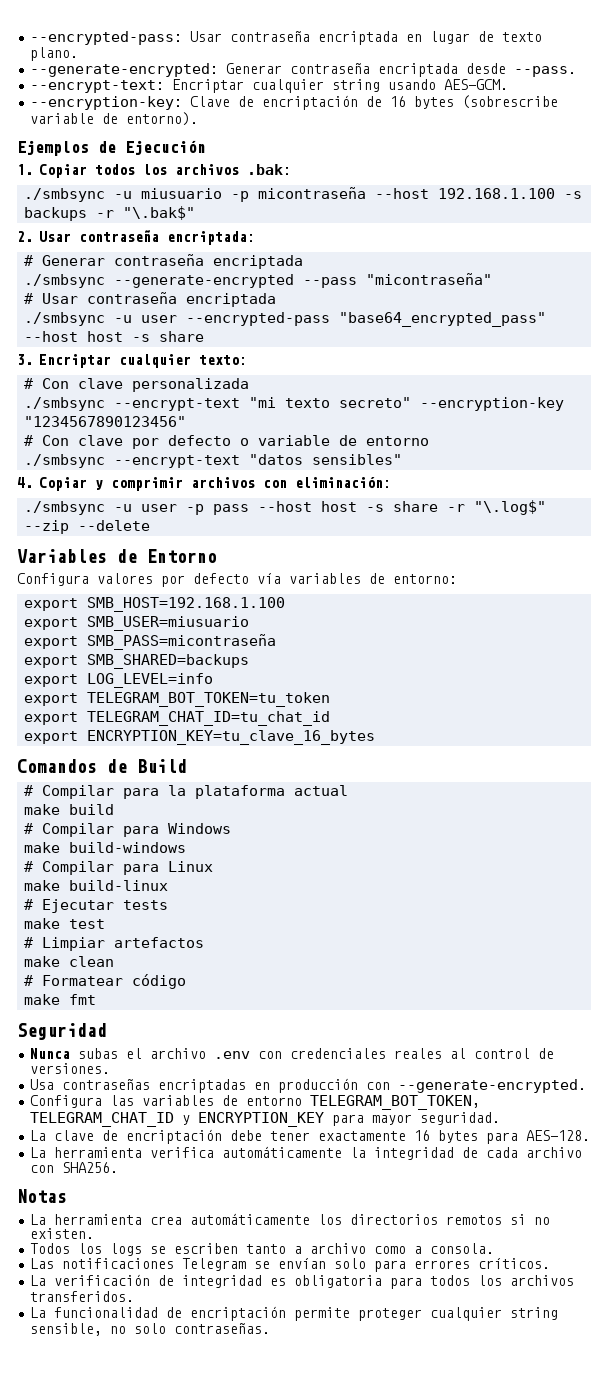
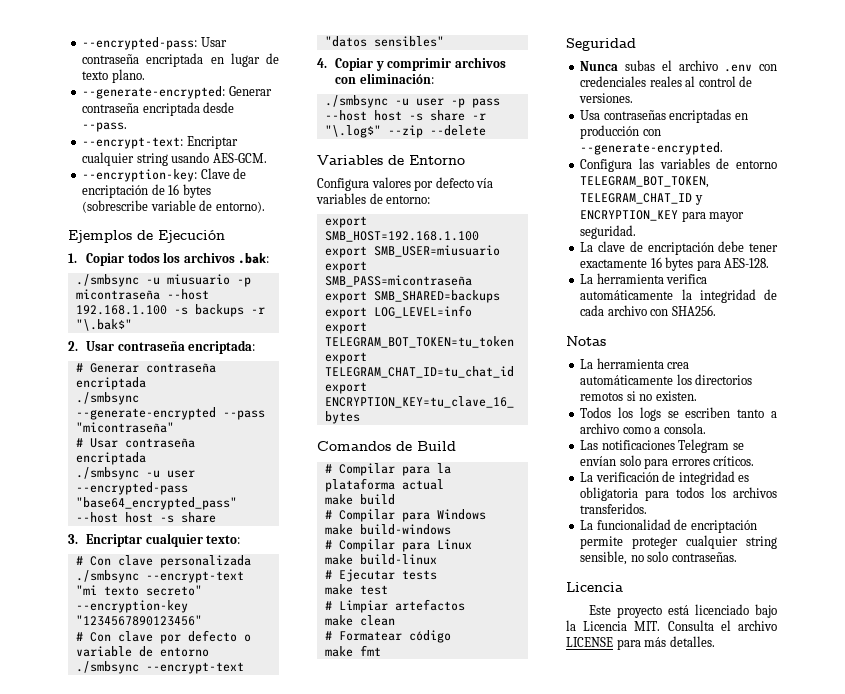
  La funcionalidad de encriptación permite proteger cualquier string sensible, no solo contraseñas.
+ Licencia
+ Este proyecto está licenciado bajo la Licencia MIT. Consulta el archivo LICENSE para más detalles.

